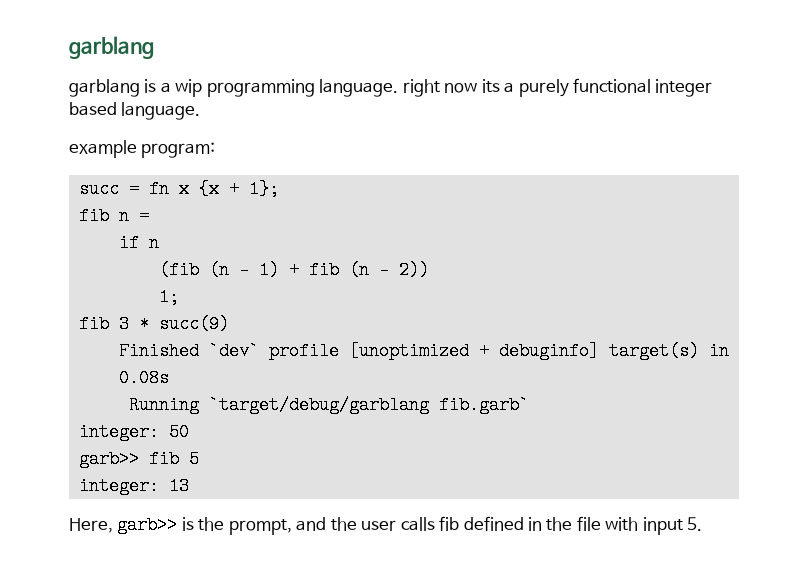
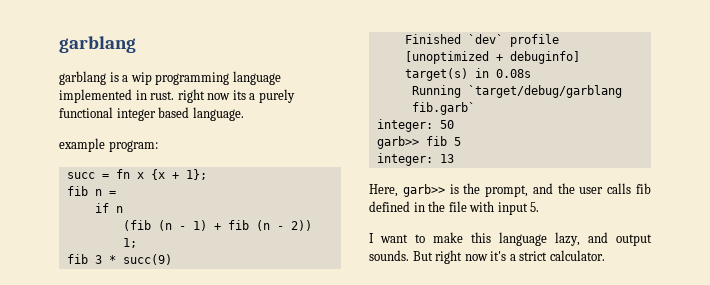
- garblang is a wip programming language. right now its a purely functional integer based language.
+ garblang is a wip programming language implemented in rust. right now its a purely functional integer based language.
+ I want to make this language lazy, and output sounds. But right now it's a strict calculator.

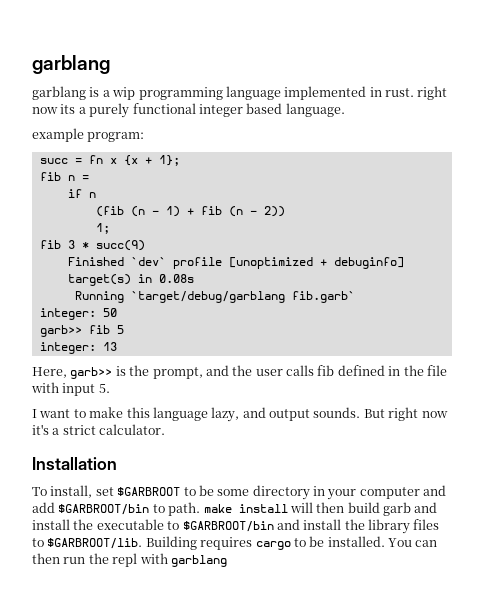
+ Installation
+ To install, set $GARBROOT to be some directory in your computer and add $GARBROOT/bin to path. make install will then build garb and install the executable to $GARBROOT/bin and install the library files to $GARBROOT/lib. Building requires cargo to be installed. You can then run the repl with garblang

